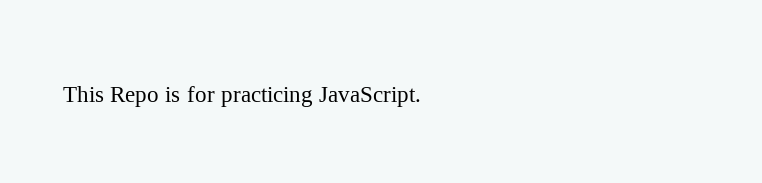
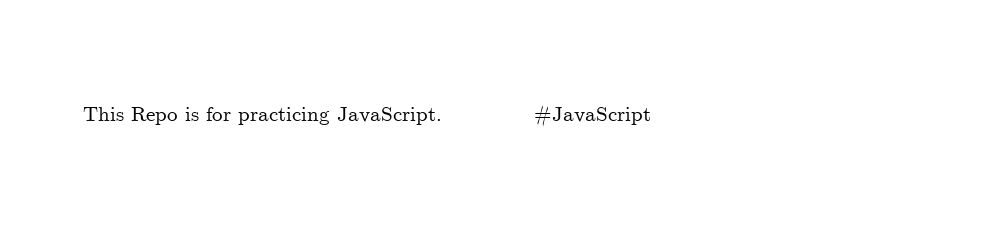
+ #JavaScript

